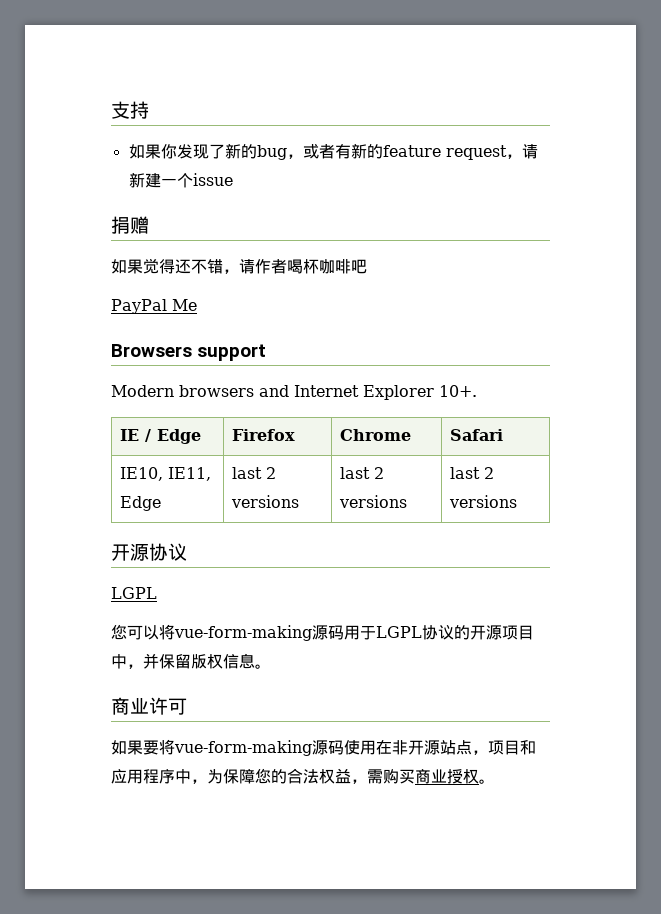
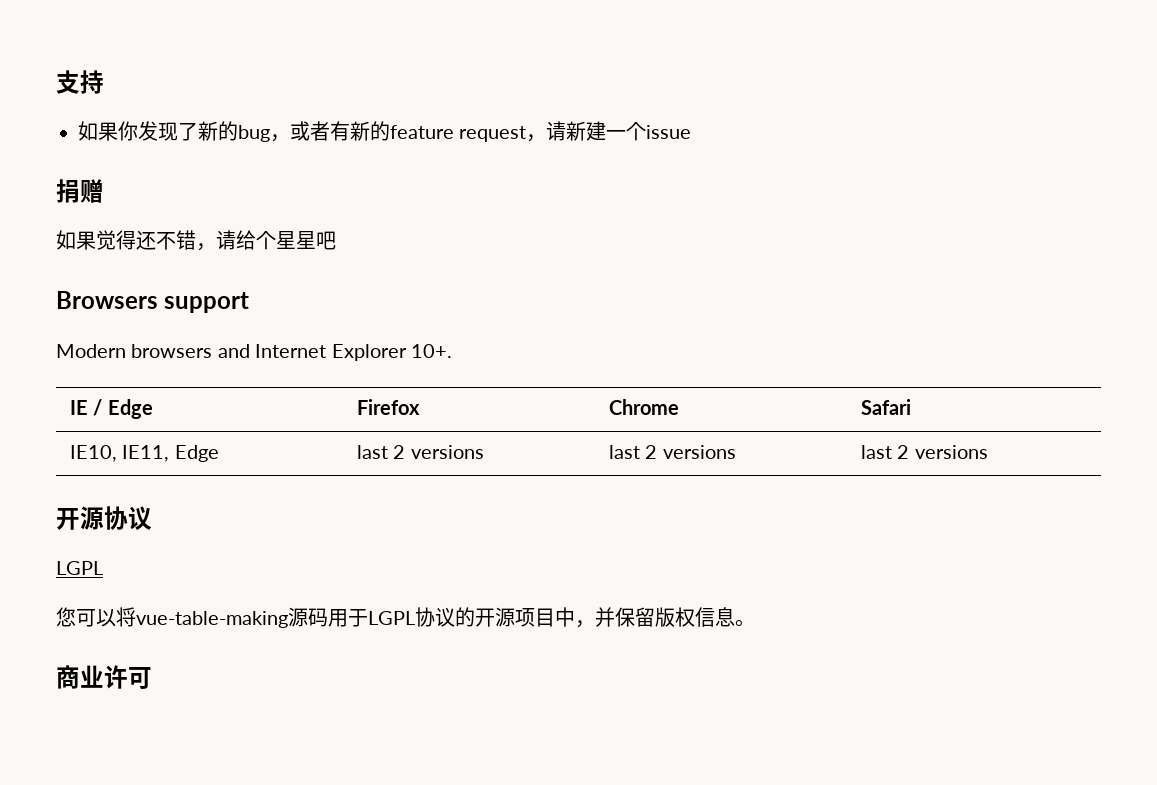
- 如果觉得还不错，请作者喝杯咖啡吧
+ 如果觉得还不错，请给个星星吧
- PayPal Me
- 您可以将vue-form-making源码用于LGPL协议的开源项目中，并保留版权信息。
+ 您可以将vue-table-making源码用于LGPL协议的开源项目中，并保留版权信息。
- 如果要将vue-form-making源码使用在非开源站点，项目和应用程序中，为保障您的合法权益，需购买商业授权。

